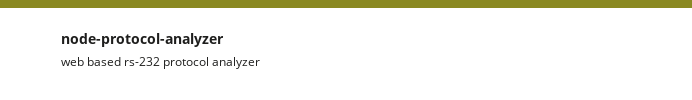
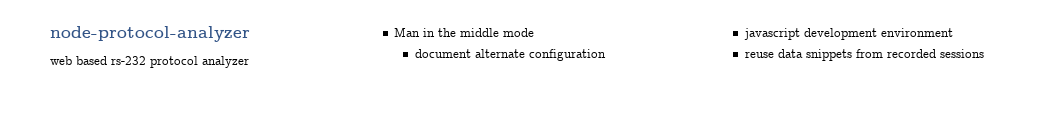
+ Man in the middle mode
+ document alternate configuration
+ javascript development environment
+ reuse data snippets from recorded sessions

